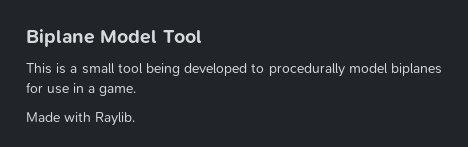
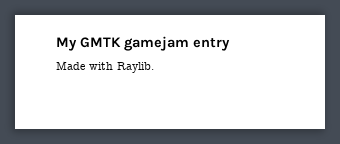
- Biplane Model Tool
- This is a small tool being developed to procedurally model biplanes for use in a game.
+ My GMTK gamejam entry

